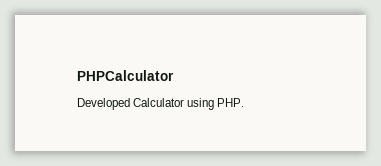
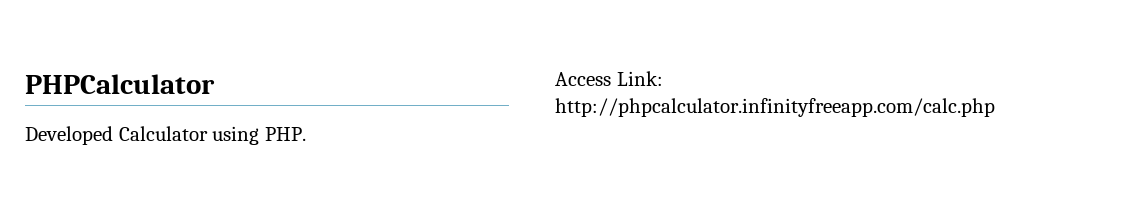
+ Access Link: http://phpcalculator.infinityfreeapp.com/calc.php

